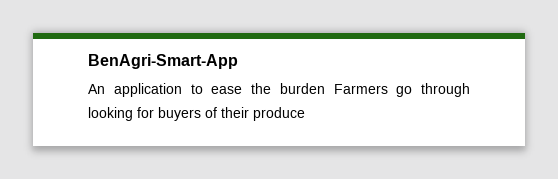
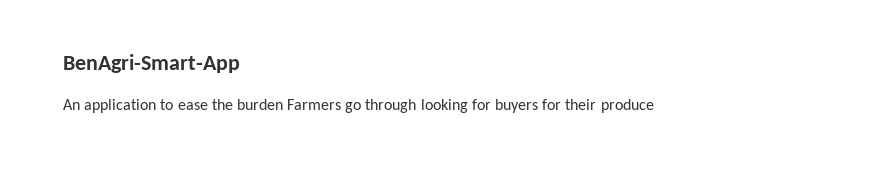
- An application to ease the burden Farmers go through looking for buyers of their produce
+ An application to ease the burden Farmers go through looking for buyers for their produce

